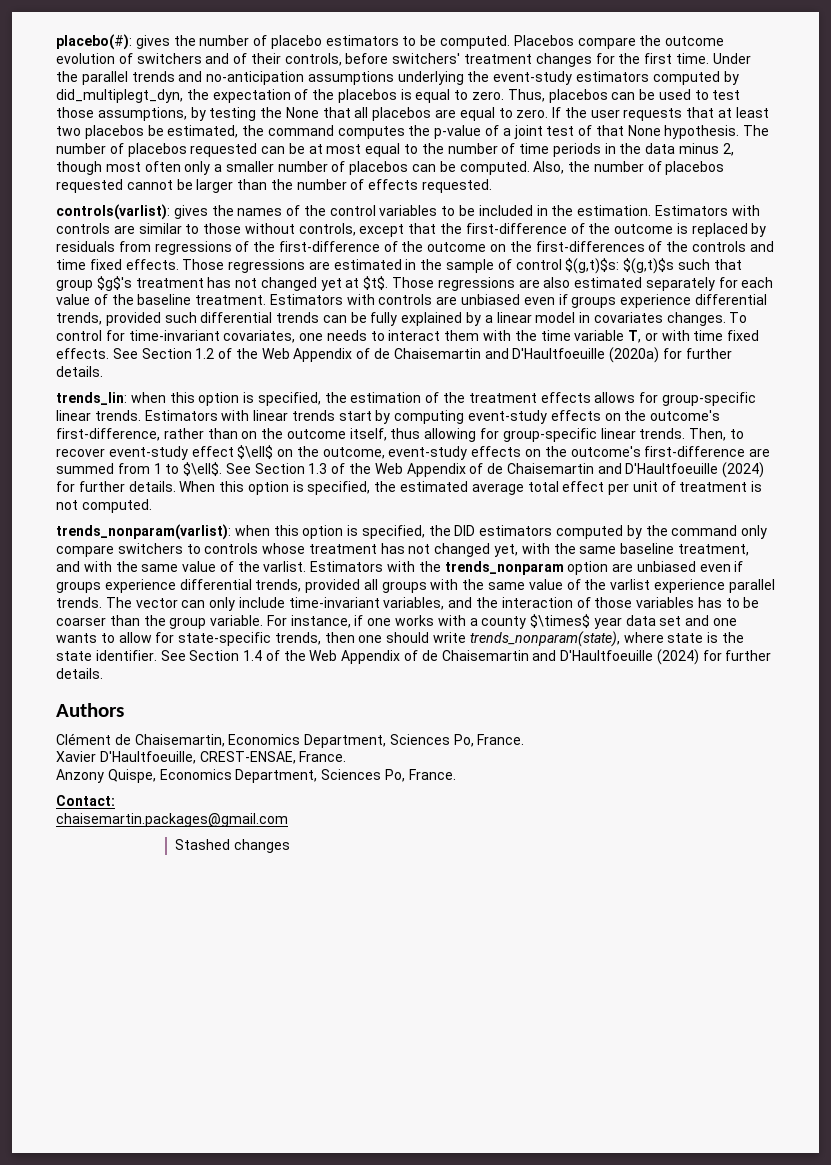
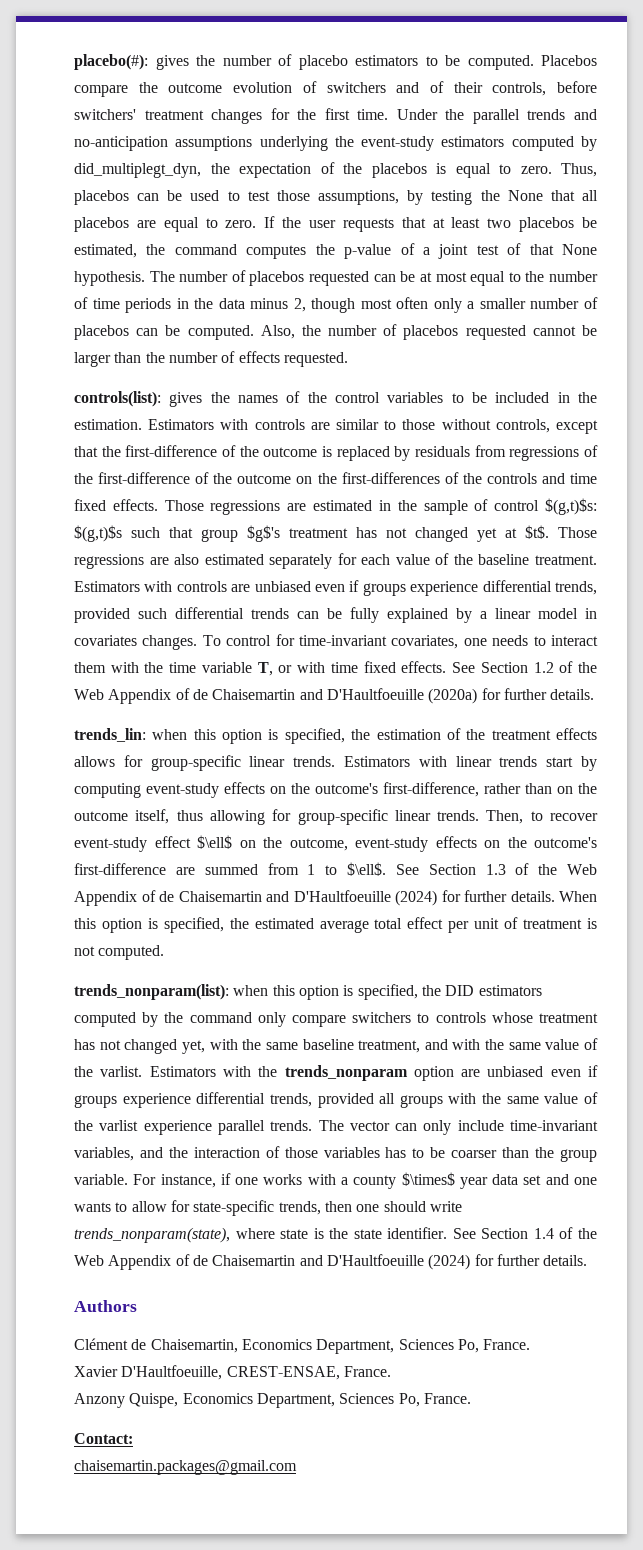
- controls(varlist): gives the names of the control variables to be included in the estimation.
+ controls(list): gives the names of the control variables to be included in the estimation.
- trends_nonparam(varlist): when this option is specified, the DID estimators computed by the command only compare switchers to controls whose treatment has not changed yet, with the same baseline treatment, and with the same value of the varlist.
+ trends_nonparam(list): when this option is specified, the DID estimators computed by the command only compare switchers to controls whose treatment has not changed yet, with the same baseline treatment, and with the same value of the varlist.
- Stashed changes

